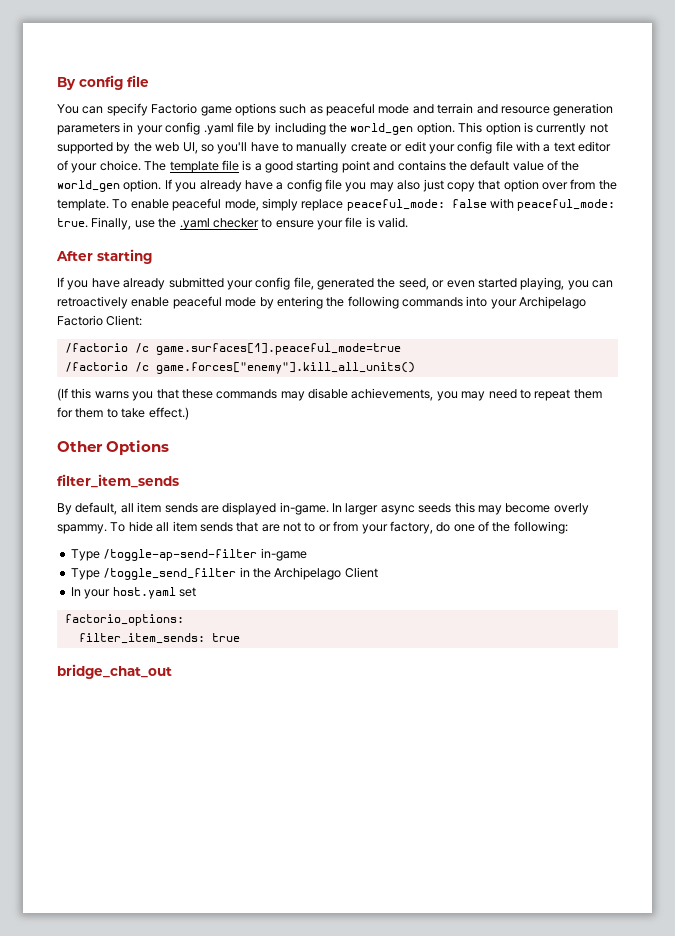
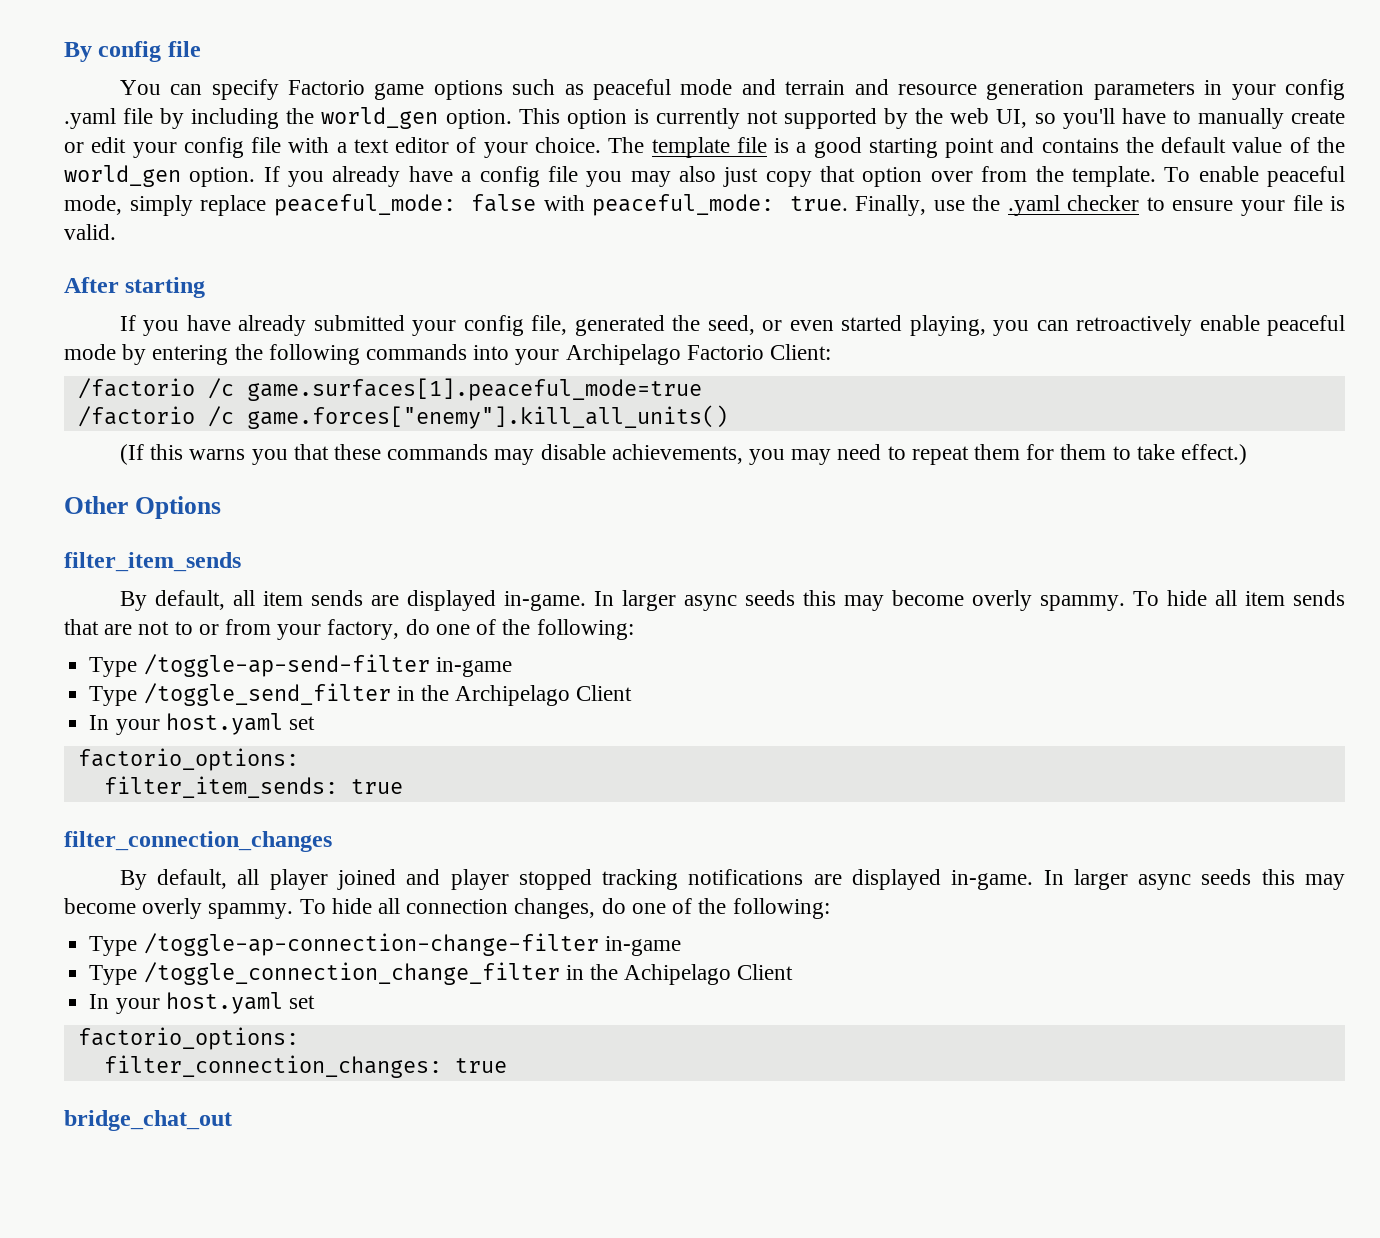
+ filter_connection_changes
+ By default, all player joined and player stopped tracking notifications are displayed in-game. In larger async seeds this may become overly spammy. To hide all connection changes, do one of the following:
+ Type /toggle-ap-connection-change-filter in-game
+ Type /toggle_connection_change_filter in the Achipelago Client
+ In your host.yaml set
+ factorio_options:
+ filter_connection_changes: true

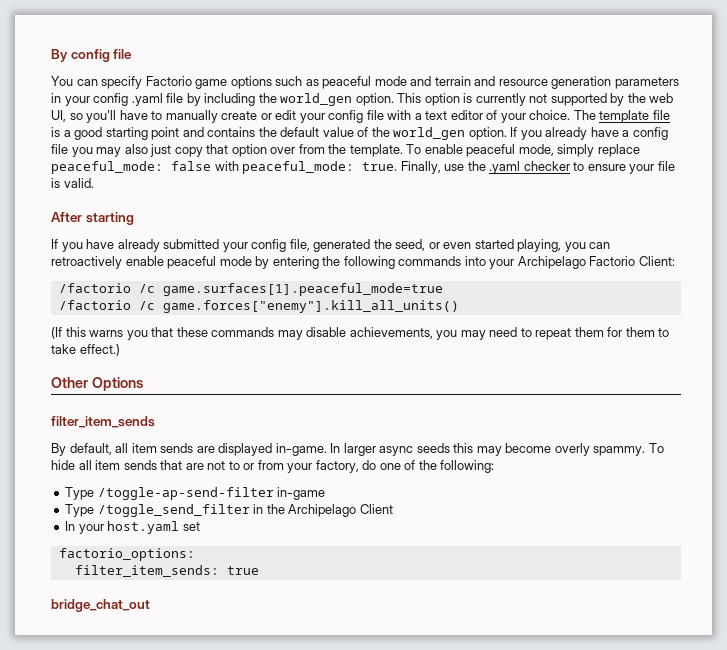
- filter_connection_changes
- By default, all player joined and player stopped tracking notifications are displayed in-game. In larger async seeds this may become overly spammy. To hide all connection changes, do one of the following:
- Type /toggle-ap-connection-change-filter in-game
- Type /toggle_connection_change_filter in the Achipelago Client
- In your host.yaml set
- factorio_options:
- filter_connection_changes: true

